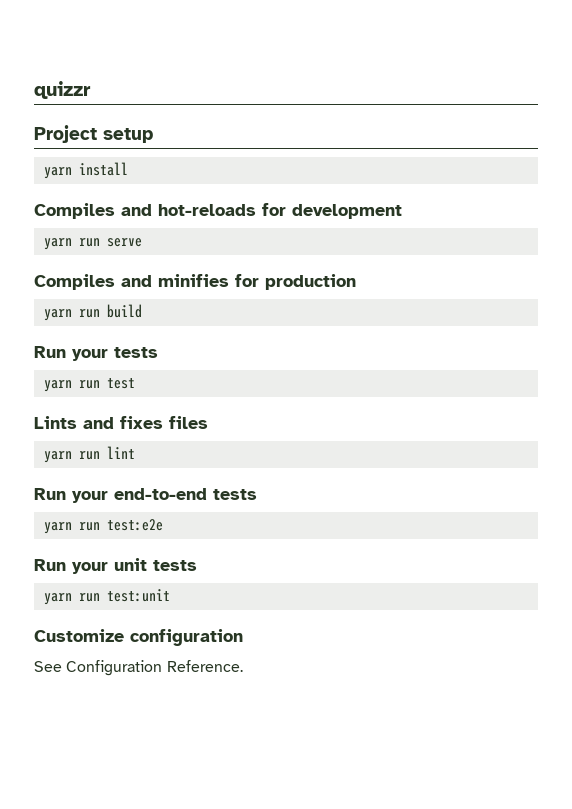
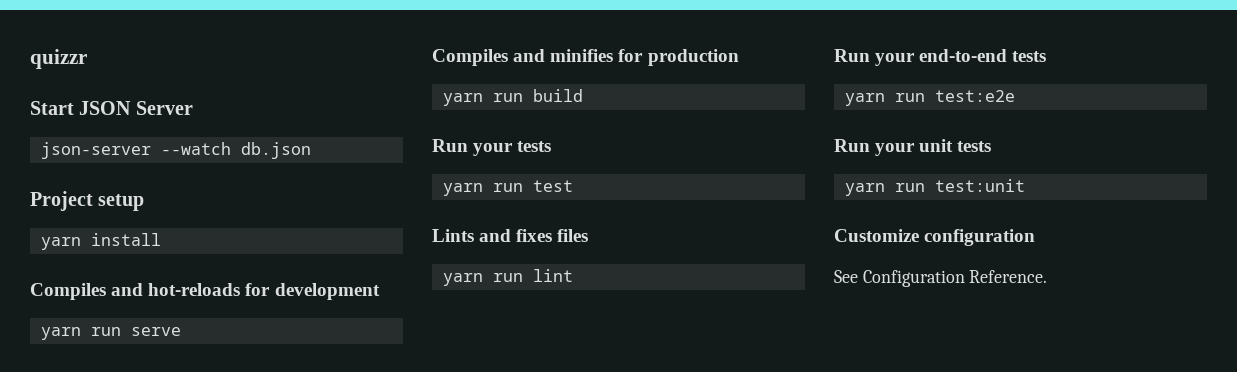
+ Start JSON Server
+ json-server --watch db.json

